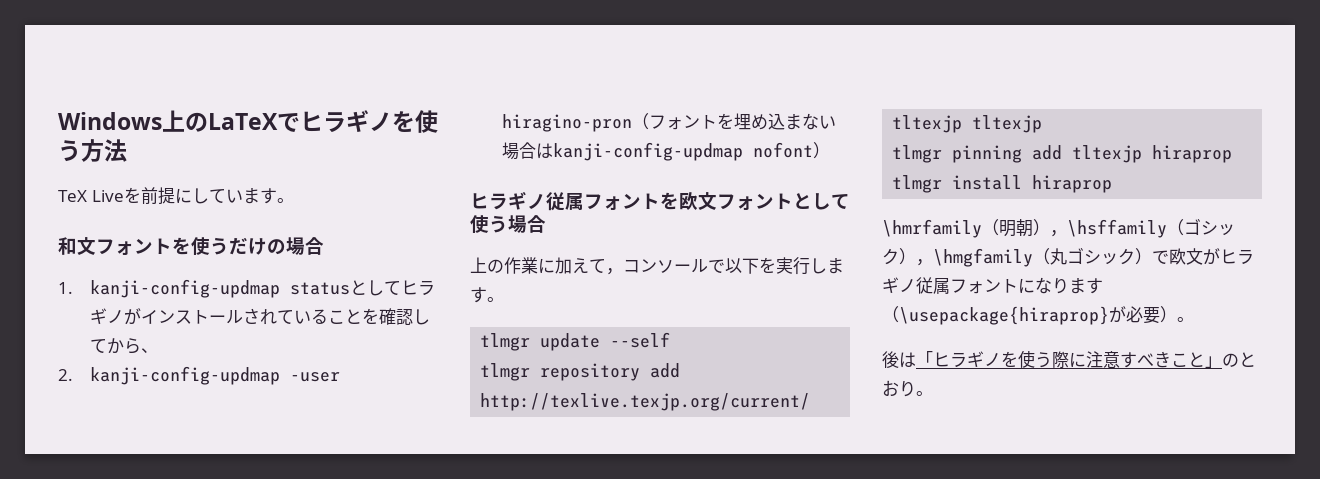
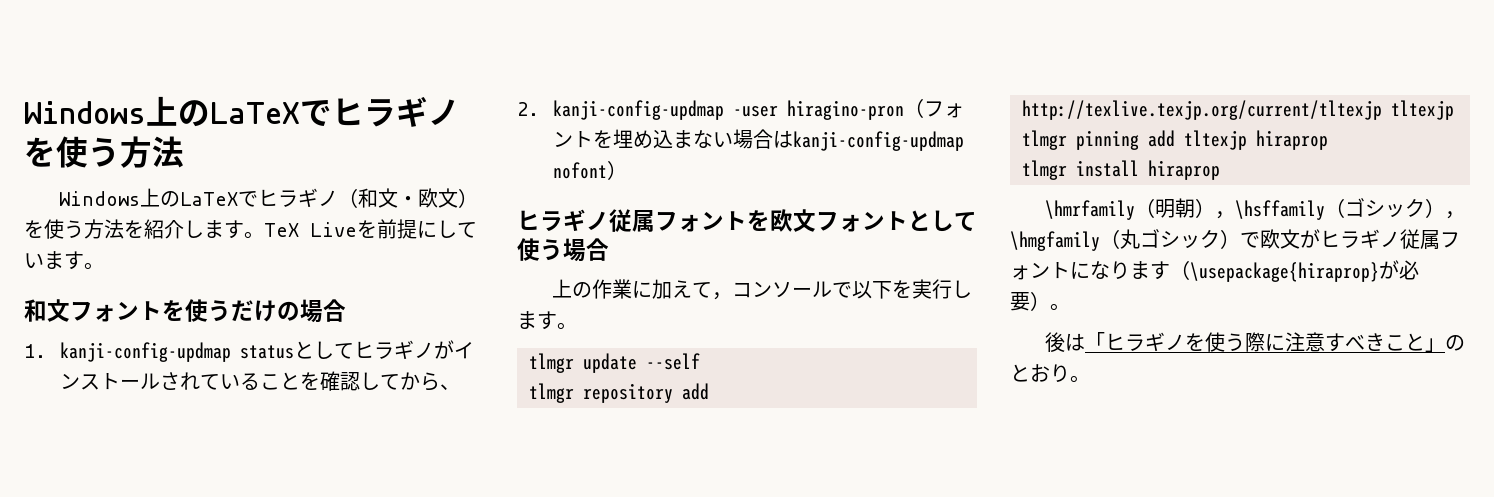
+ Windows上のLaTeXでヒラギノ（和文・欧文）を使う方法を紹介します。

